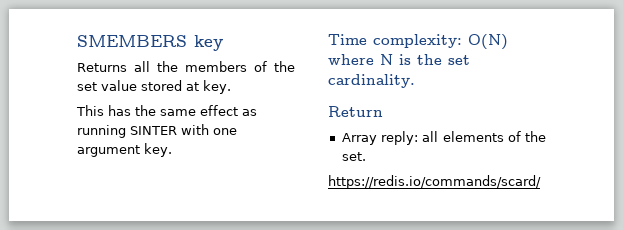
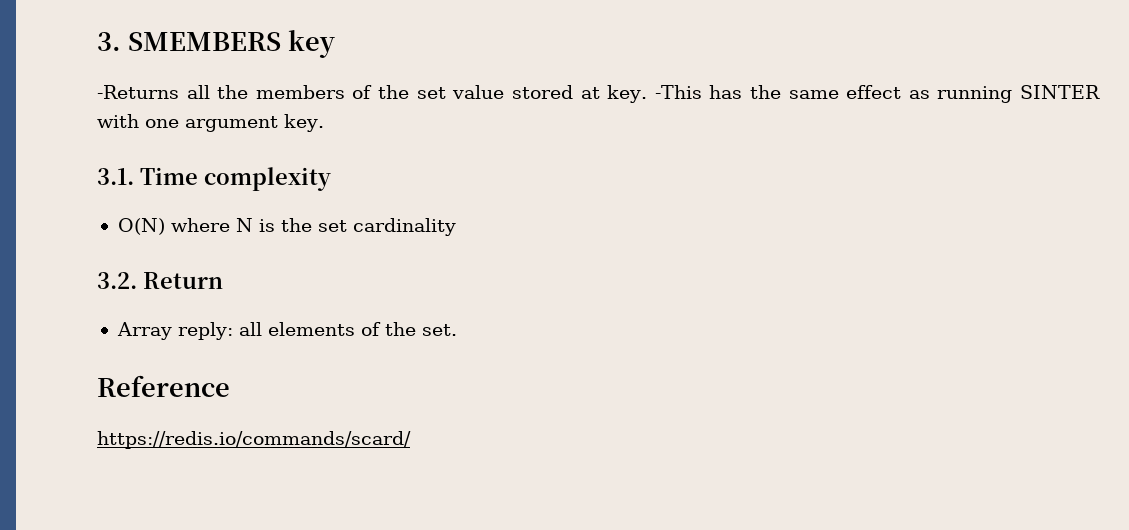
- SMEMBERS key
+ 3. SMEMBERS key
- Returns all the members of the set value stored at key.
- This has the same effect as running SINTER with one argument key.
+ -Returns all the members of the set value stored at key. -This has the same effect as running SINTER with one argument key.
- Time complexity: O(N) where N is the set cardinality.
- Return
+ 3.1. Time complexity
+ O(N) where N is the set cardinality
+ 3.2. Return
+ Reference

